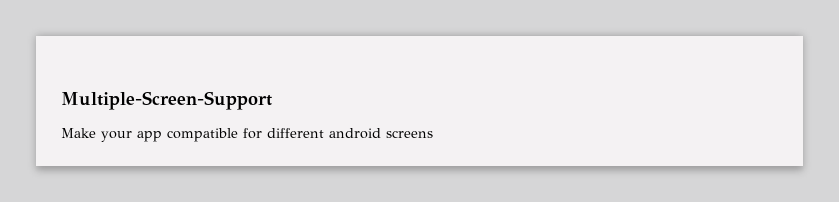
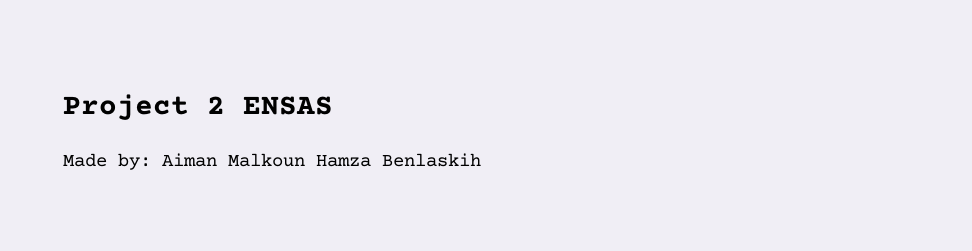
- Multiple-Screen-Support
- Make your app compatible for different android screens
+ Project 2 ENSAS
+ Made by: Aiman Malkoun Hamza Benlaskih

